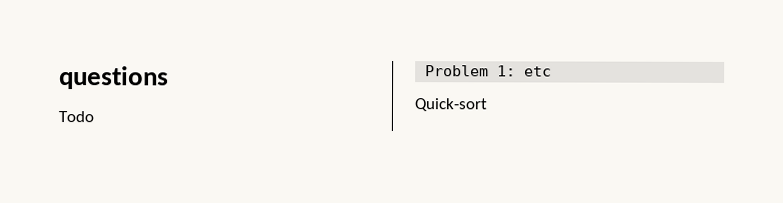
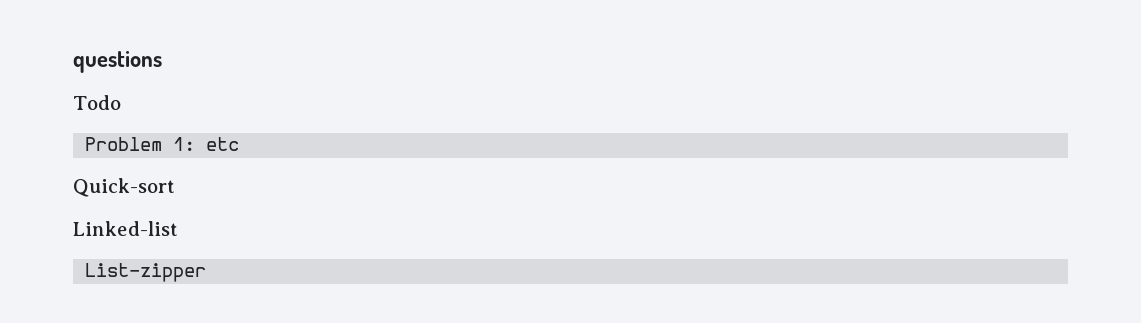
+ Linked-list
+ List-zipper

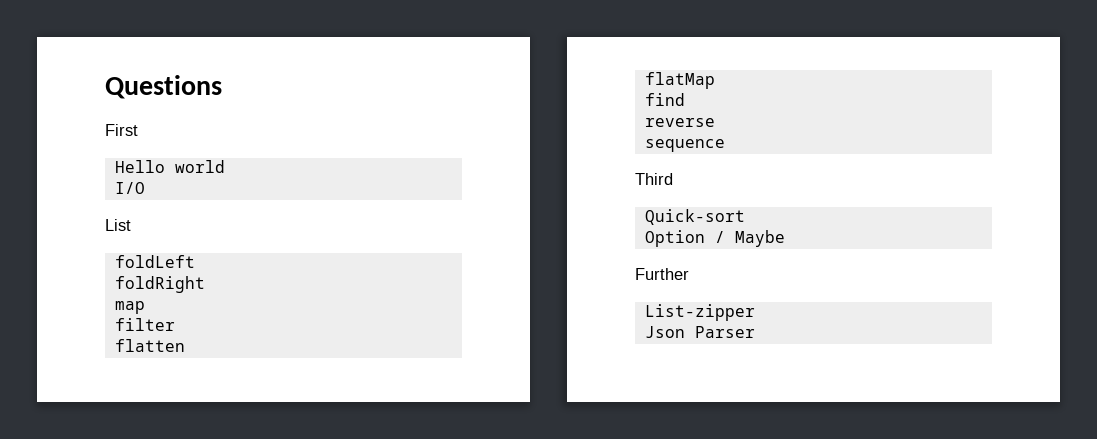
- questions
- Todo
- Problem 1: etc
+ Questions
+ First
+ Hello world
+ I/O
+ List
+ foldLeft
+ foldRight
+ map
+ filter
+ flatten
+ flatMap
+ find
+ reverse
+ sequence
+ Third
  Quick-sort
- Linked-list
+ Option / Maybe
+ Further
+ Json Parser

